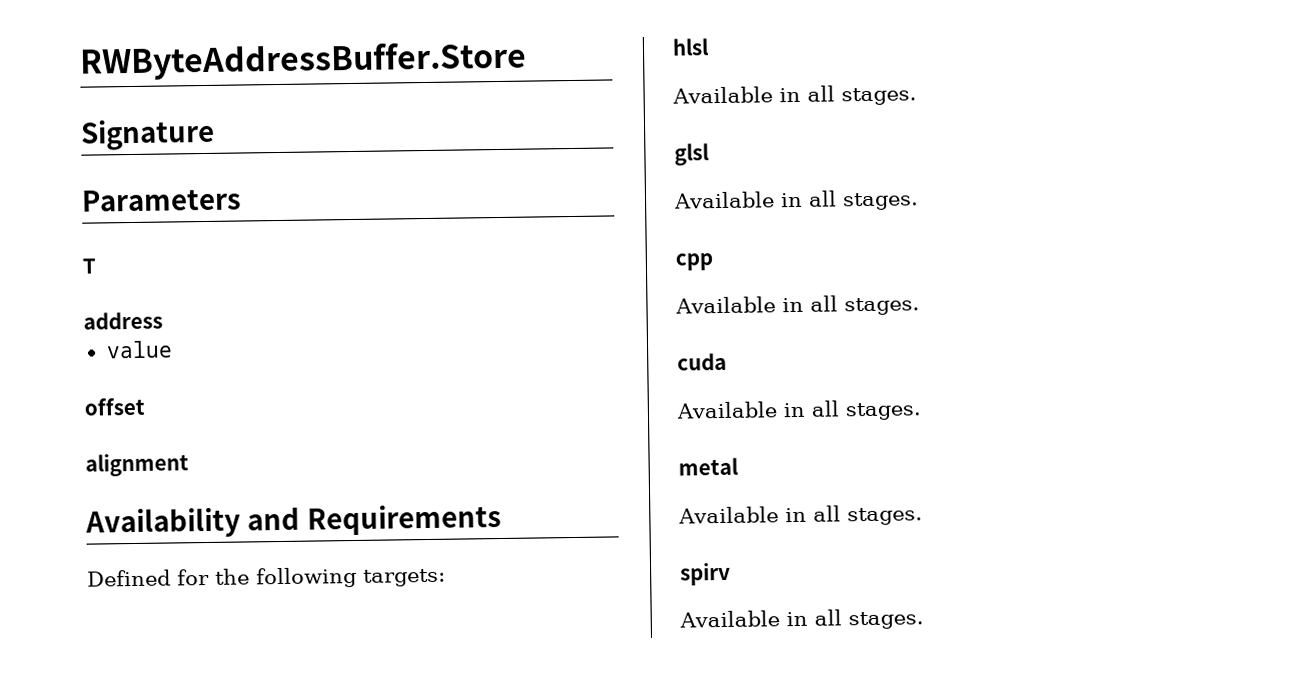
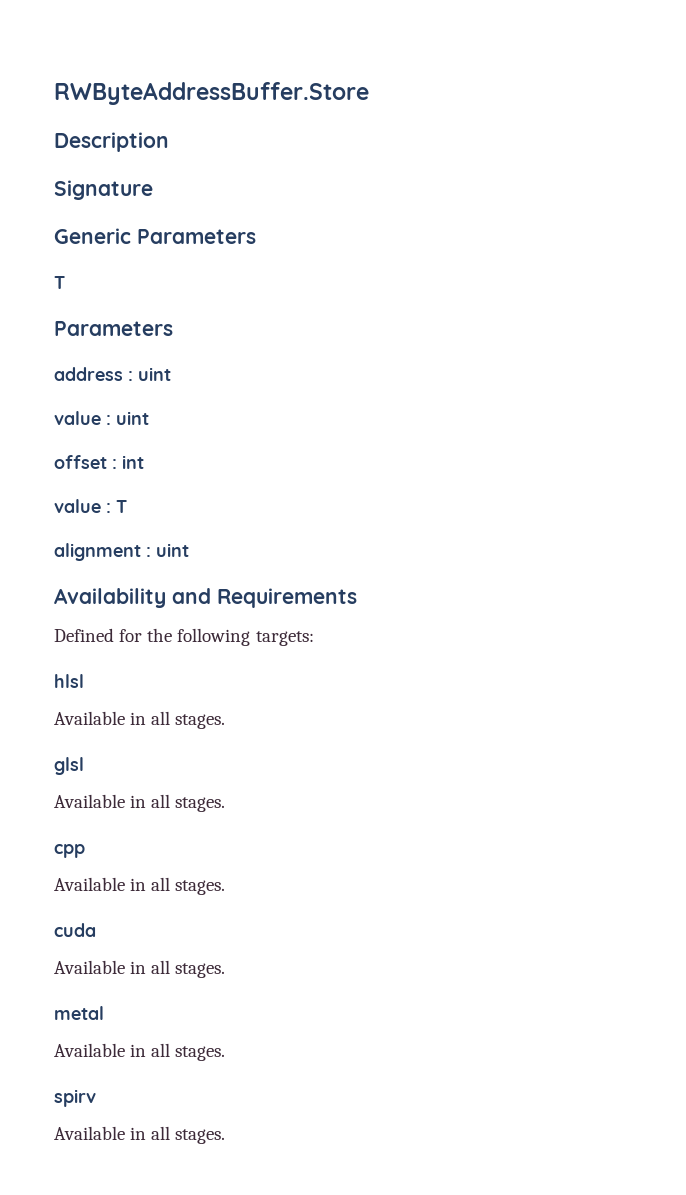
+ Description
+ Generic Parameters
+ T
  Parameters
- T
- address
- value
+ address : uint
+ value : uint
- offset
+ offset : int
+ value : T
- alignment
+ alignment : uint

